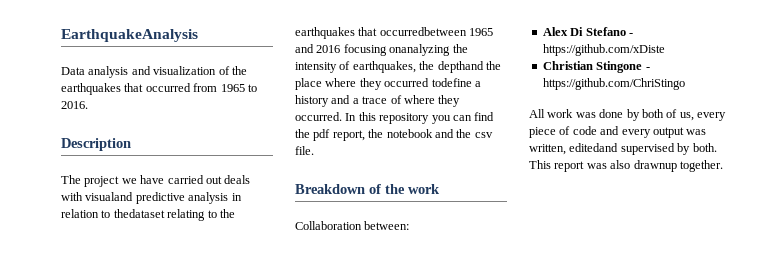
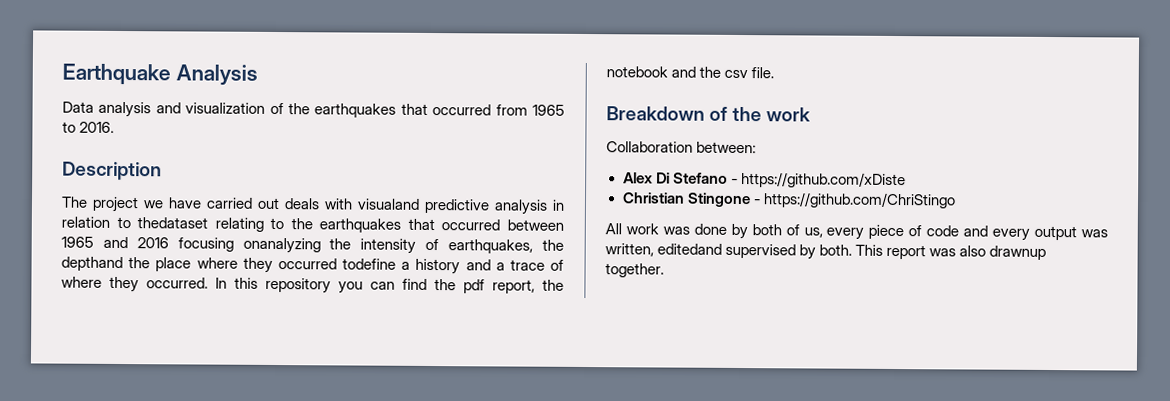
- EarthquakeAnalysis
+ Earthquake Analysis
- The project we have carried out deals with visualand predictive analysis in relation to thedataset relating to the earthquakes that occurredbetween 1965 and 2016 focusing onanalyzing the intensity of earthquakes, the depthand the place where they occurred todefine a history and a trace of where they occurred.
+ The project we have carried out deals with visualand predictive analysis in relation to thedataset relating to the earthquakes that occurred between 1965 and 2016 focusing onanalyzing the intensity of earthquakes, the depthand the place where they occurred todefine a history and a trace of where they occurred.

